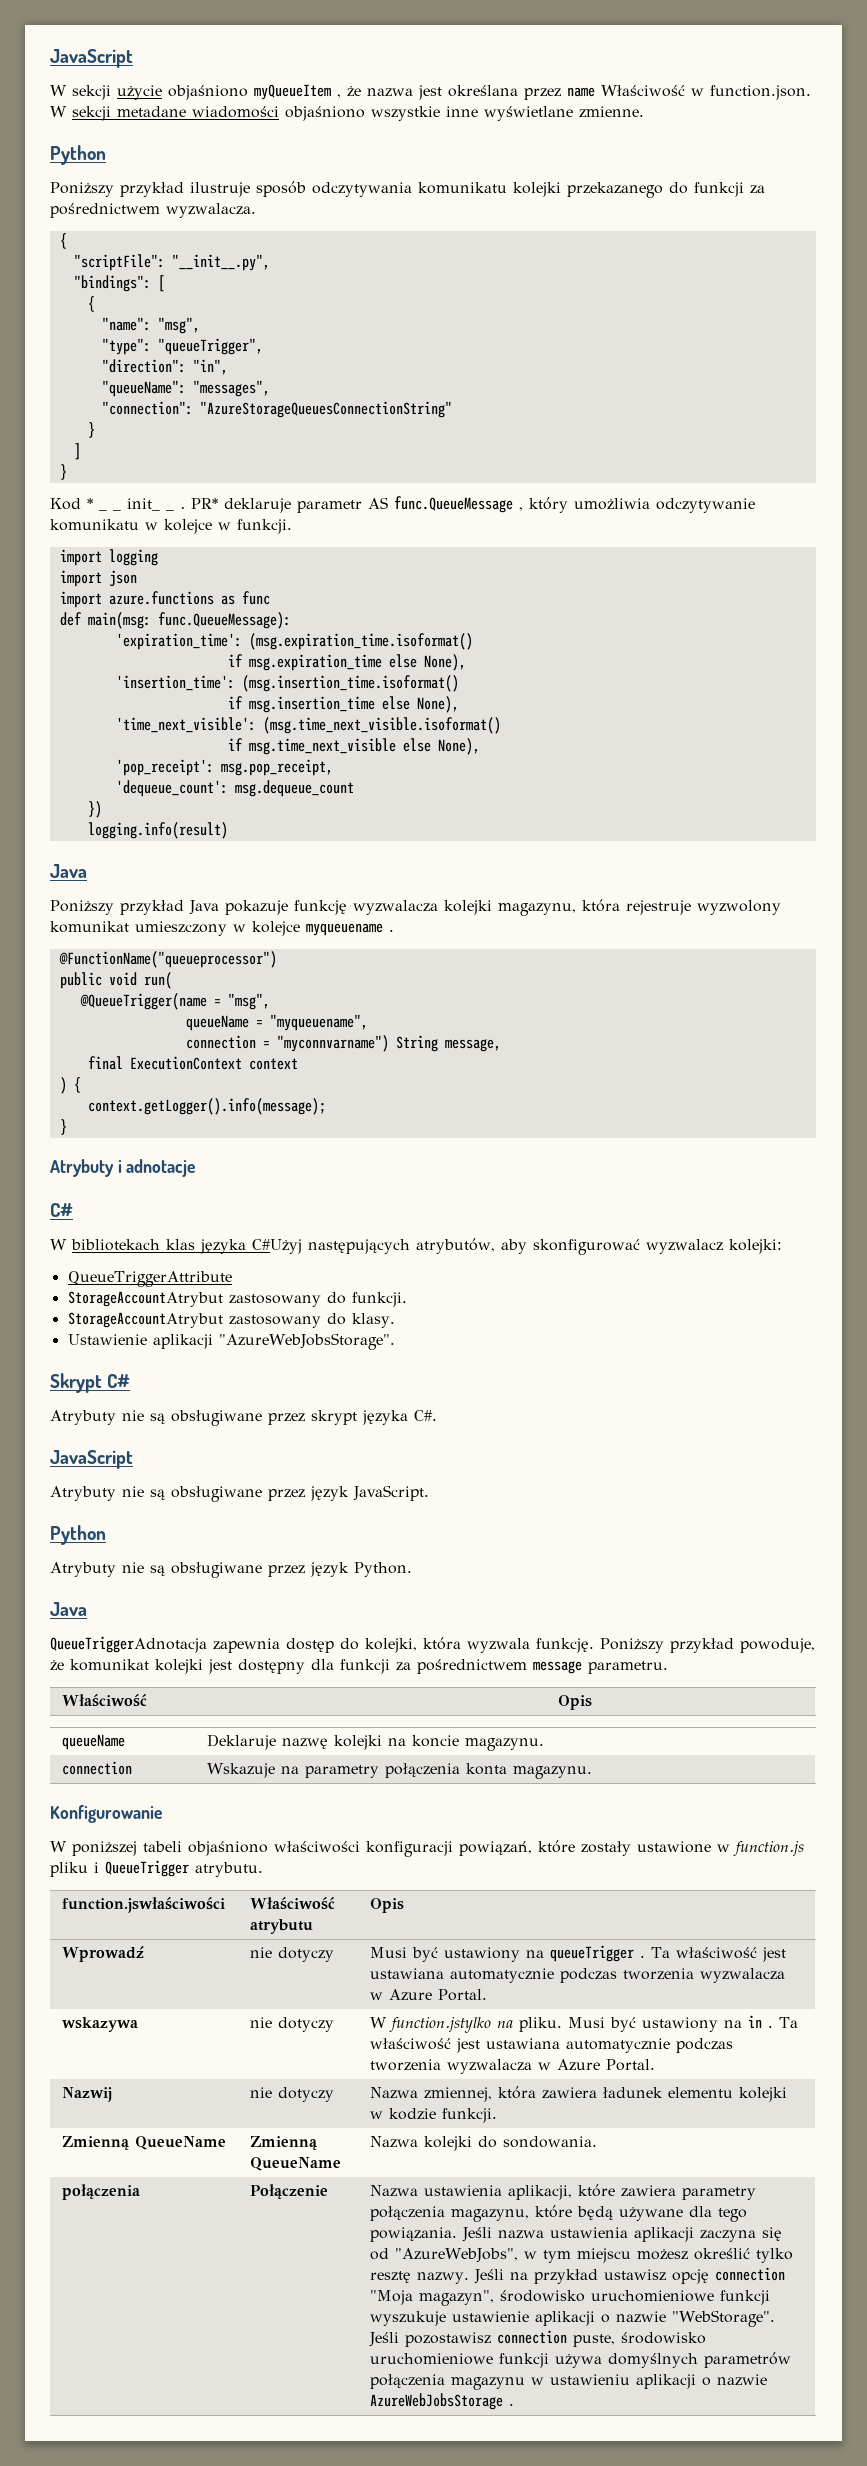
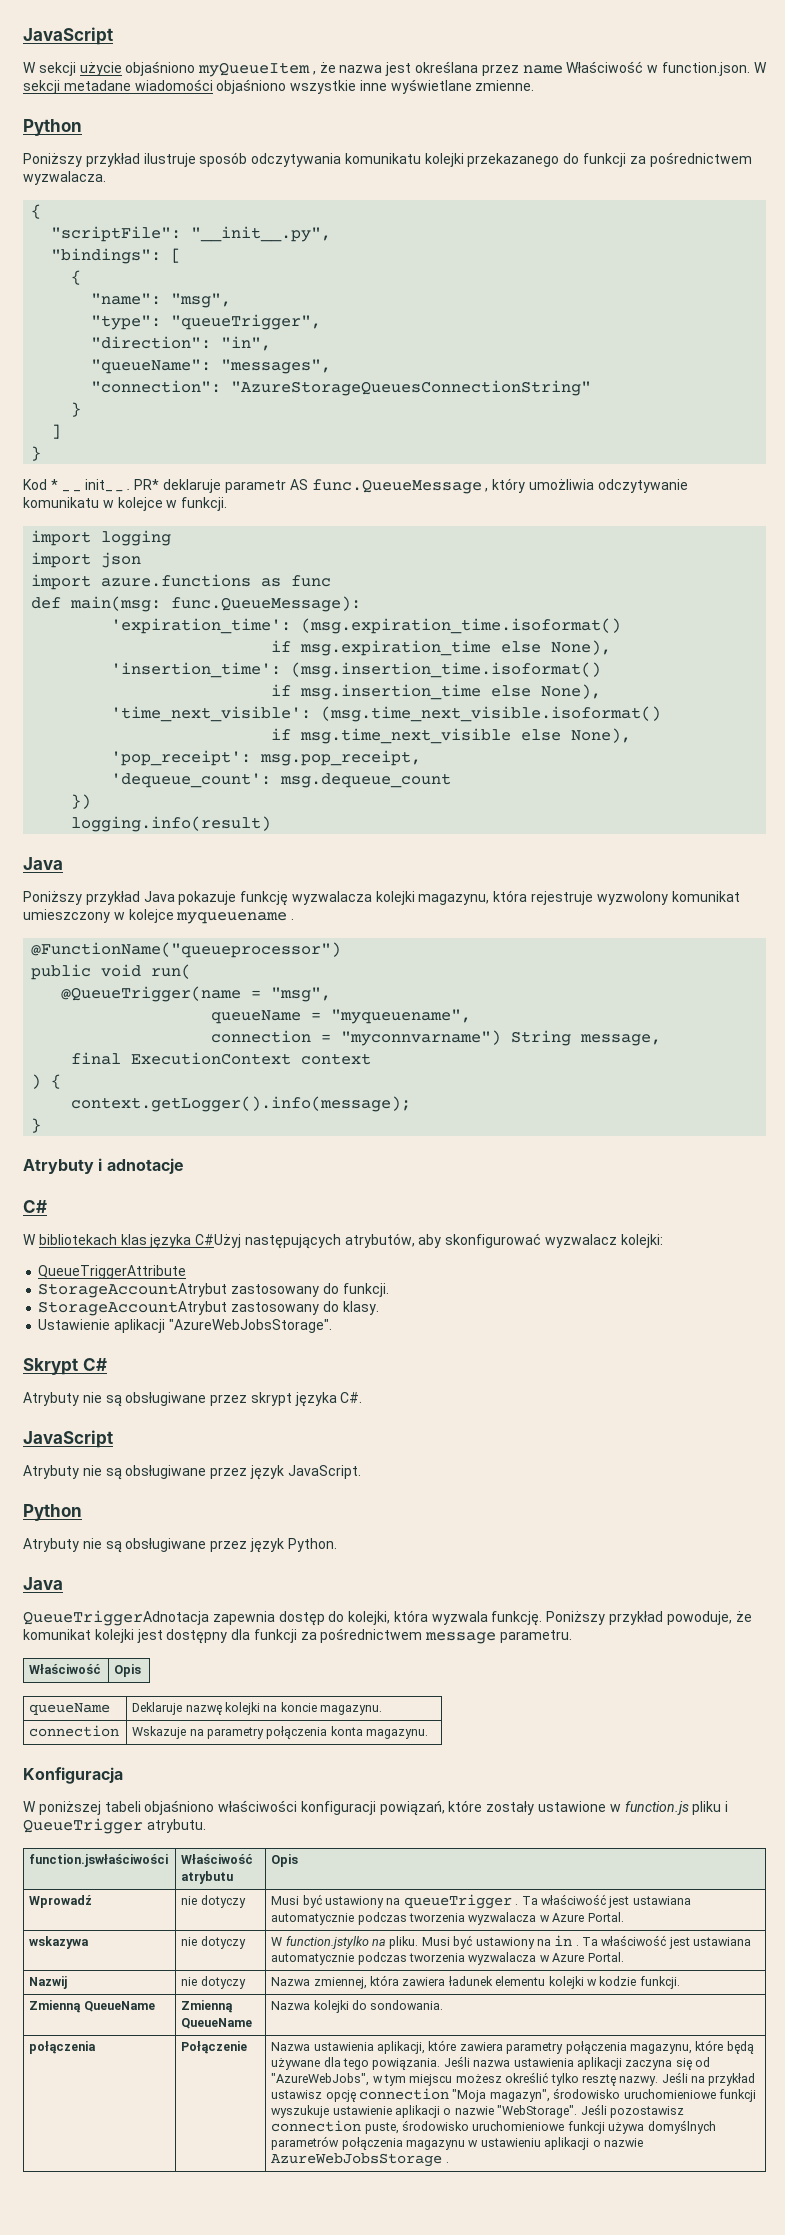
- Konfigurowanie
+ Konfiguracja

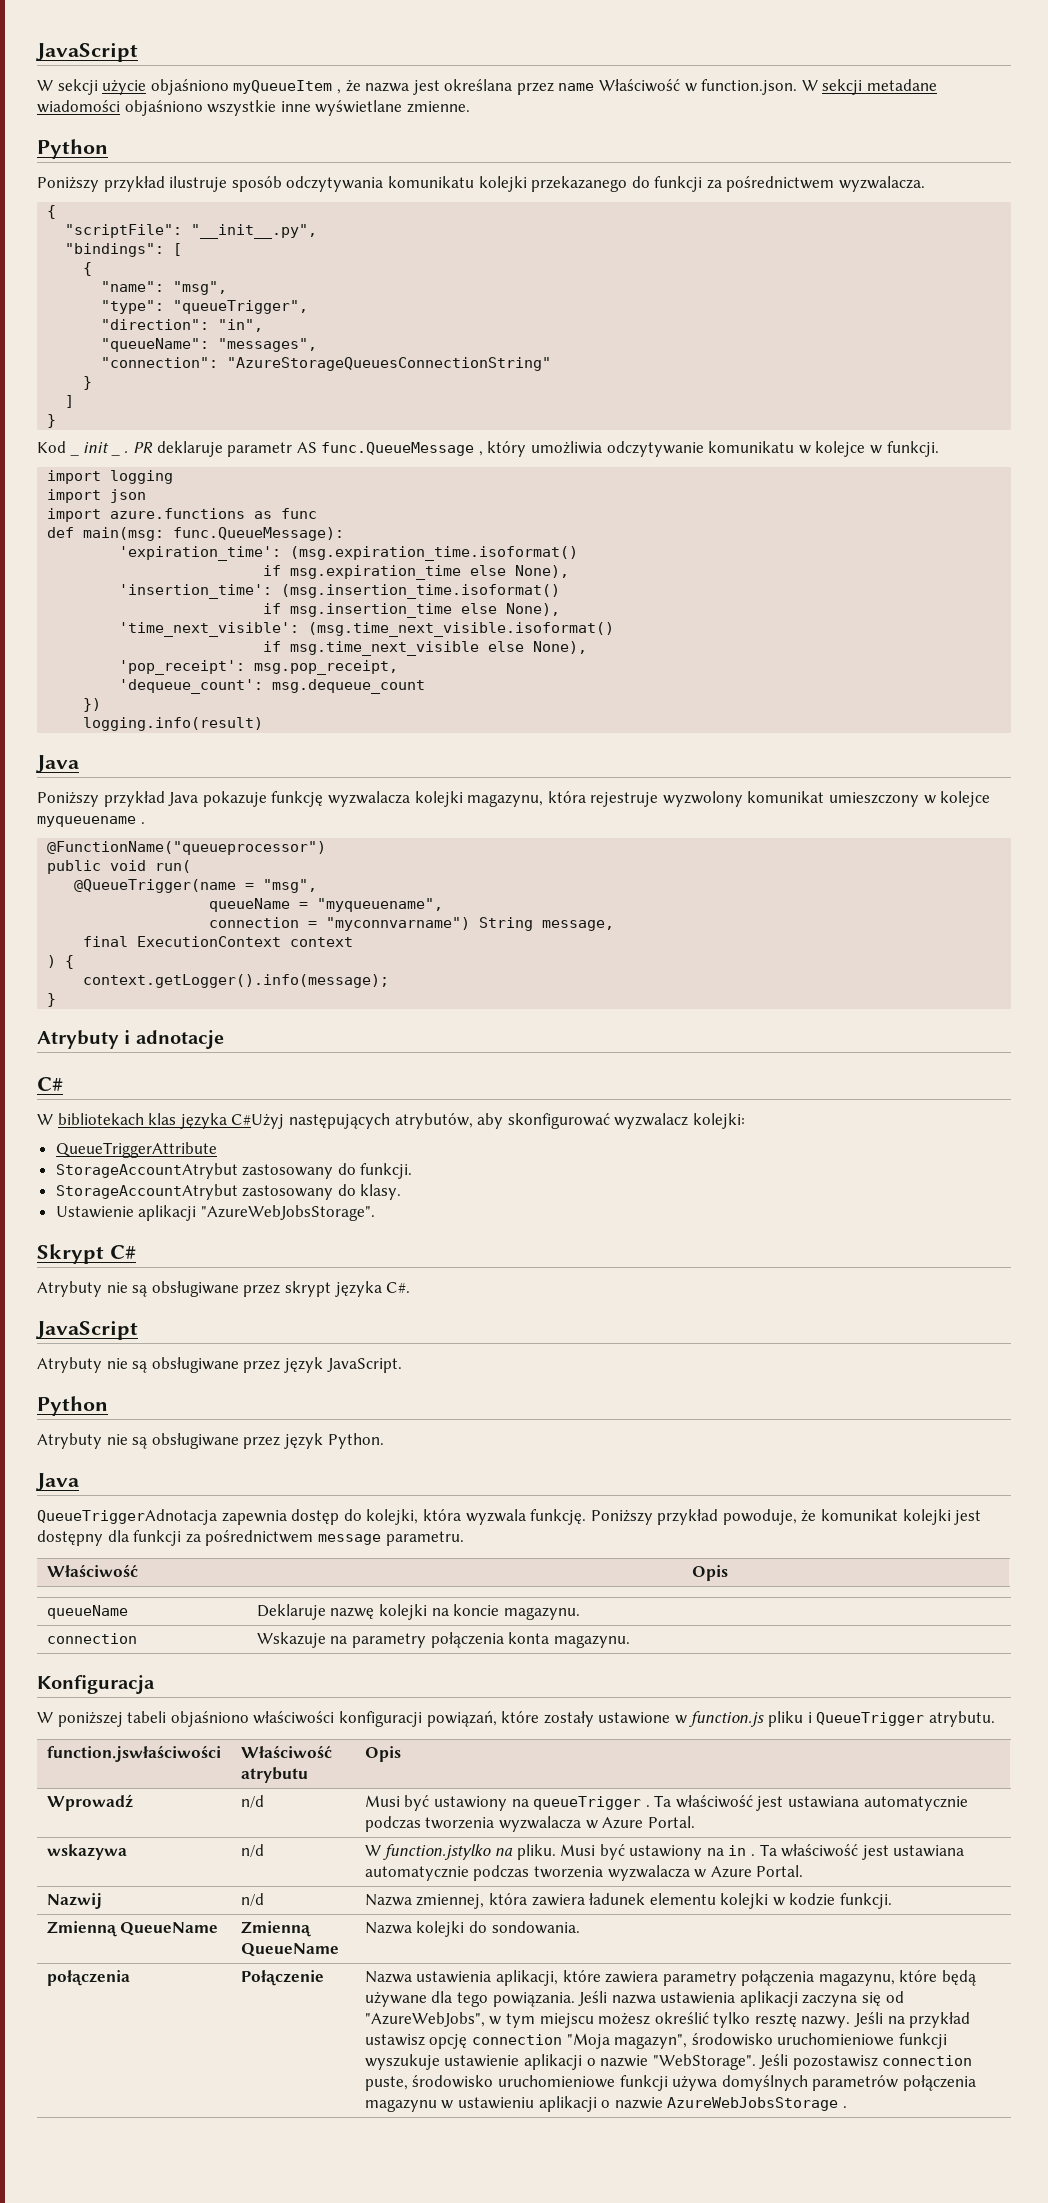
- Kod * _ _ init_ _ .
+ Kod _ init _ .
- PR* deklaruje parametr AS func.QueueMessage , który umożliwia odczytywanie komunikatu w kolejce w funkcji.
+ PR deklaruje parametr AS func.QueueMessage , który umożliwia odczytywanie komunikatu w kolejce w funkcji.
- Wprowadź | nie dotyczy | Musi być ustawiony na queueTrigger . Ta właściwość jest ustawiana automatycznie podczas tworzenia wyzwalacza w Azure Portal.
+ Wprowadź | n/d | Musi być ustawiony na queueTrigger . Ta właściwość jest ustawiana automatycznie podczas tworzenia wyzwalacza w Azure Portal.
- wskazywa | nie dotyczy | W function.jstylko na pliku. Musi być ustawiony na in . Ta właściwość jest ustawiana automatycznie podczas tworzenia wyzwalacza w Azure Portal.
+ wskazywa | n/d | W function.jstylko na pliku. Musi być ustawiony na in . Ta właściwość jest ustawiana automatycznie podczas tworzenia wyzwalacza w Azure Portal.
- Nazwij | nie dotyczy | Nazwa zmiennej, która zawiera ładunek elementu kolejki w kodzie funkcji.
+ Nazwij | n/d | Nazwa zmiennej, która zawiera ładunek elementu kolejki w kodzie funkcji.

